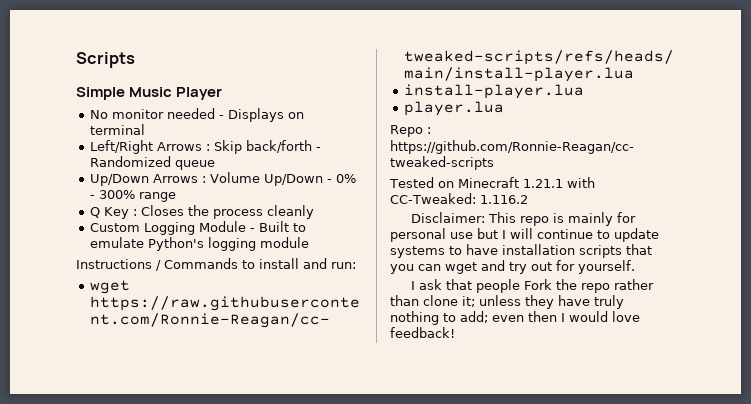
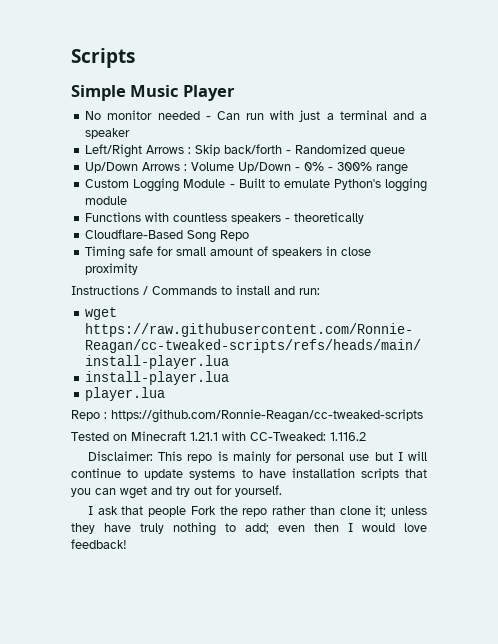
- No monitor needed - Displays on terminal
+ No monitor needed - Can run with just a terminal and a speaker
- Q Key : Closes the process cleanly
+ Functions with countless speakers - theoretically
+ Cloudflare-Based Song Repo
+ Timing safe for small amount of speakers in close proximity

